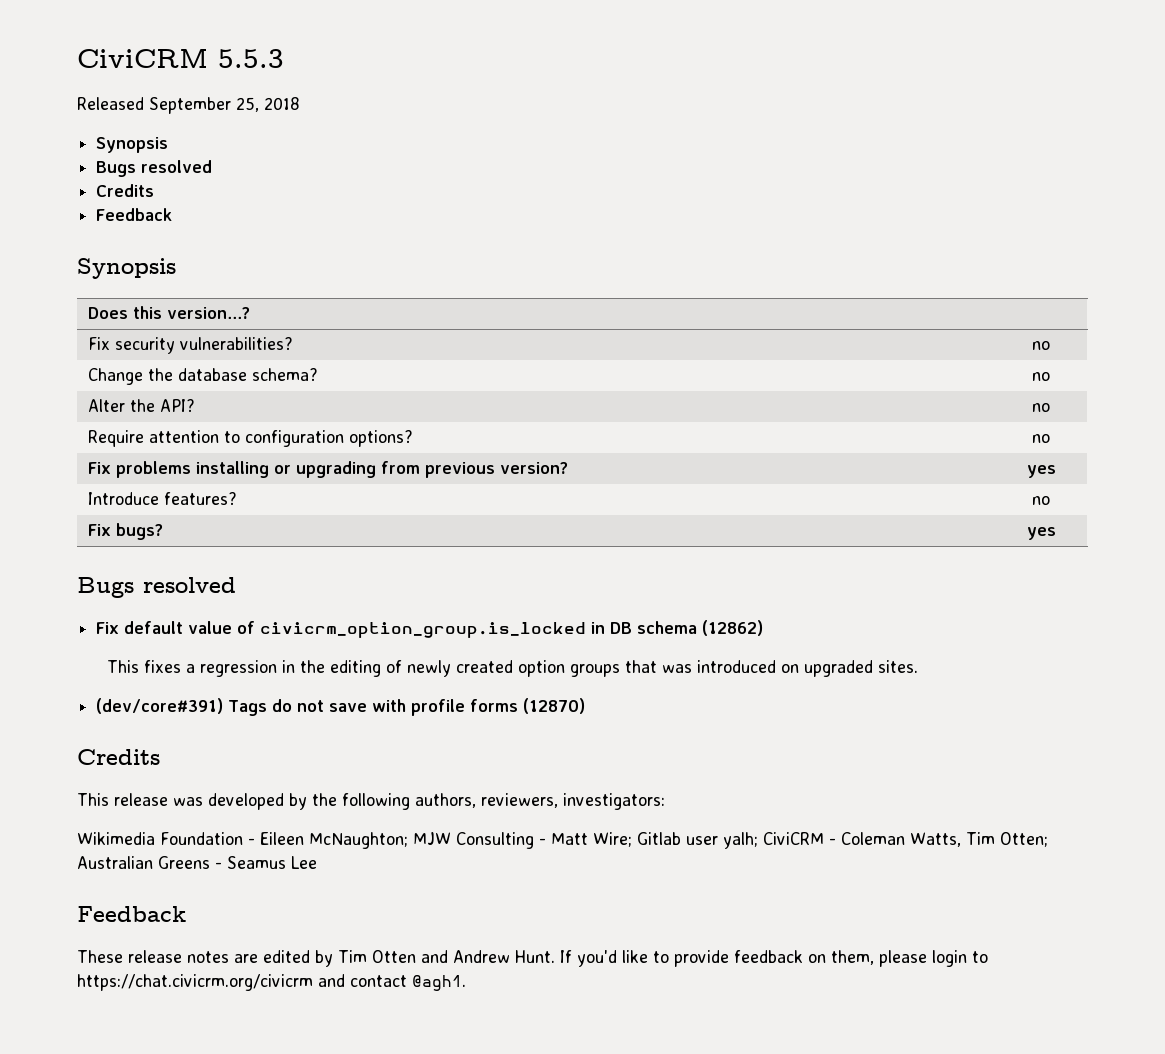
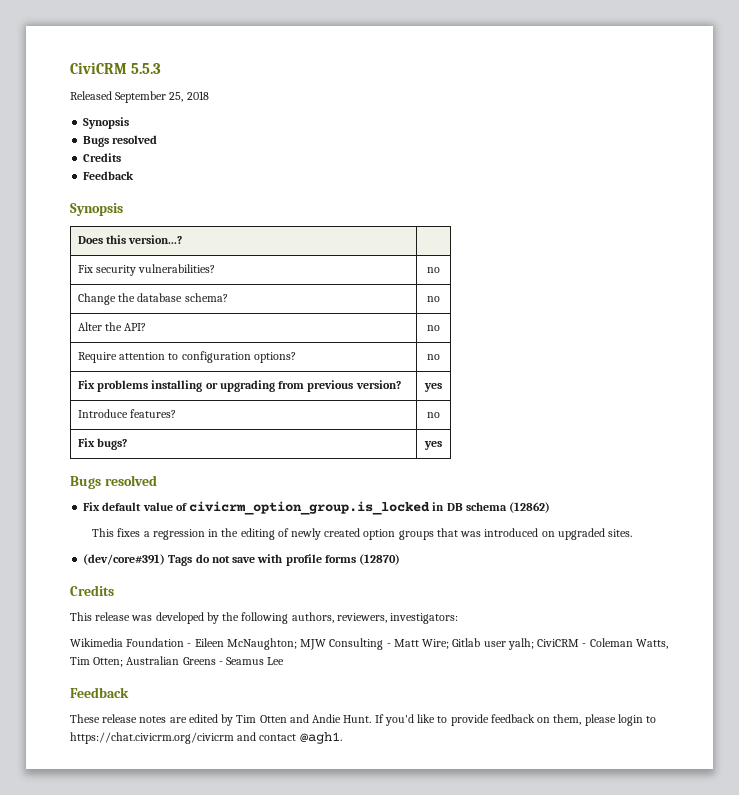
- These release notes are edited by Tim Otten and Andrew Hunt.
+ These release notes are edited by Tim Otten and Andie Hunt.

